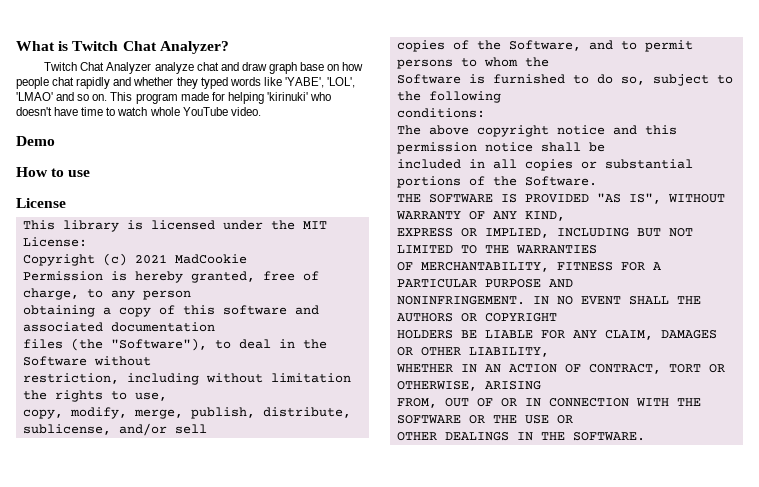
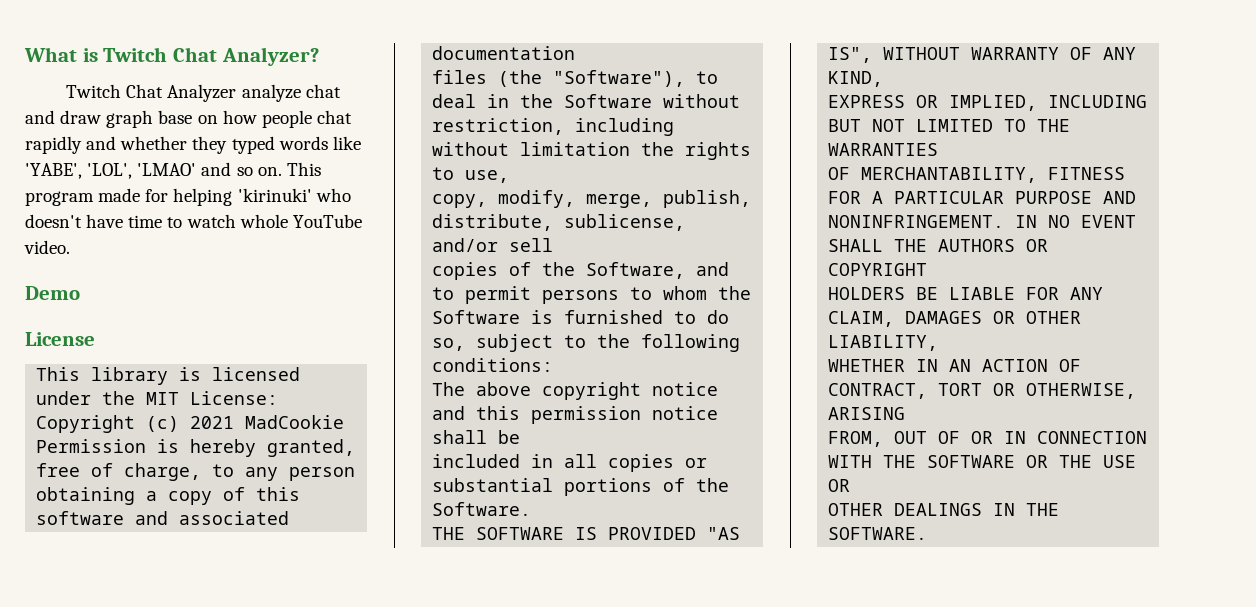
- How to use

